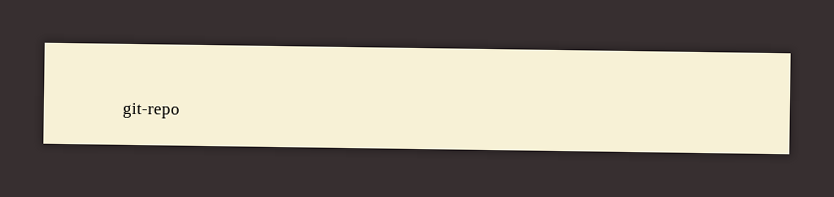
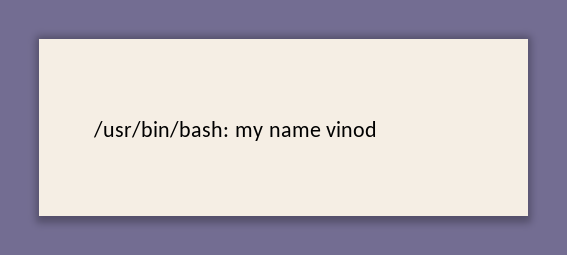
- git-repo
+ /usr/bin/bash: my name vinod

